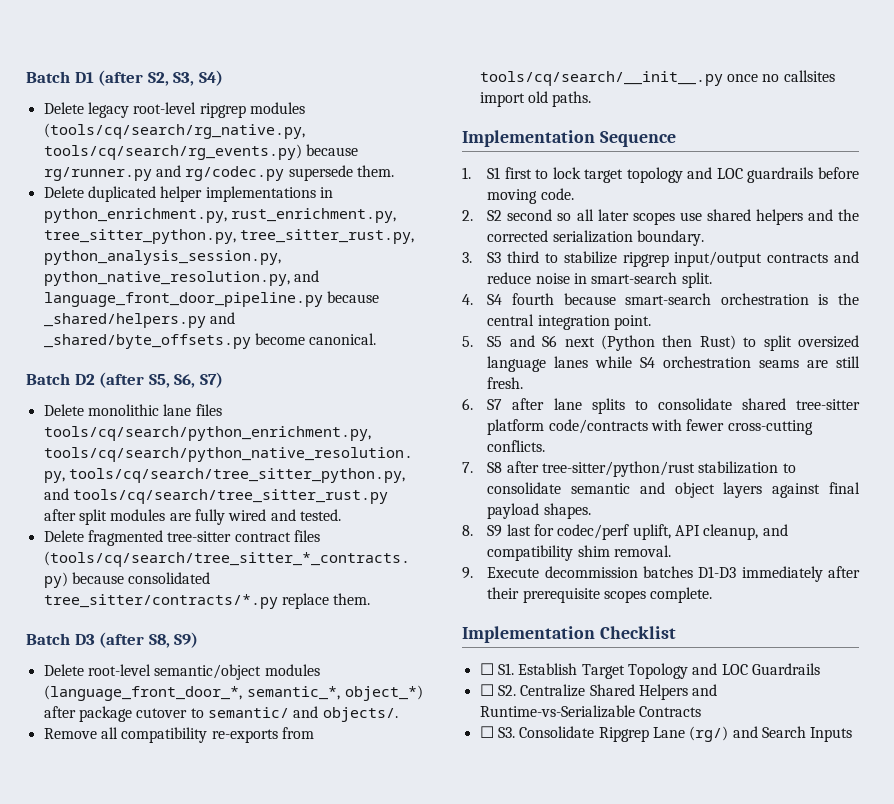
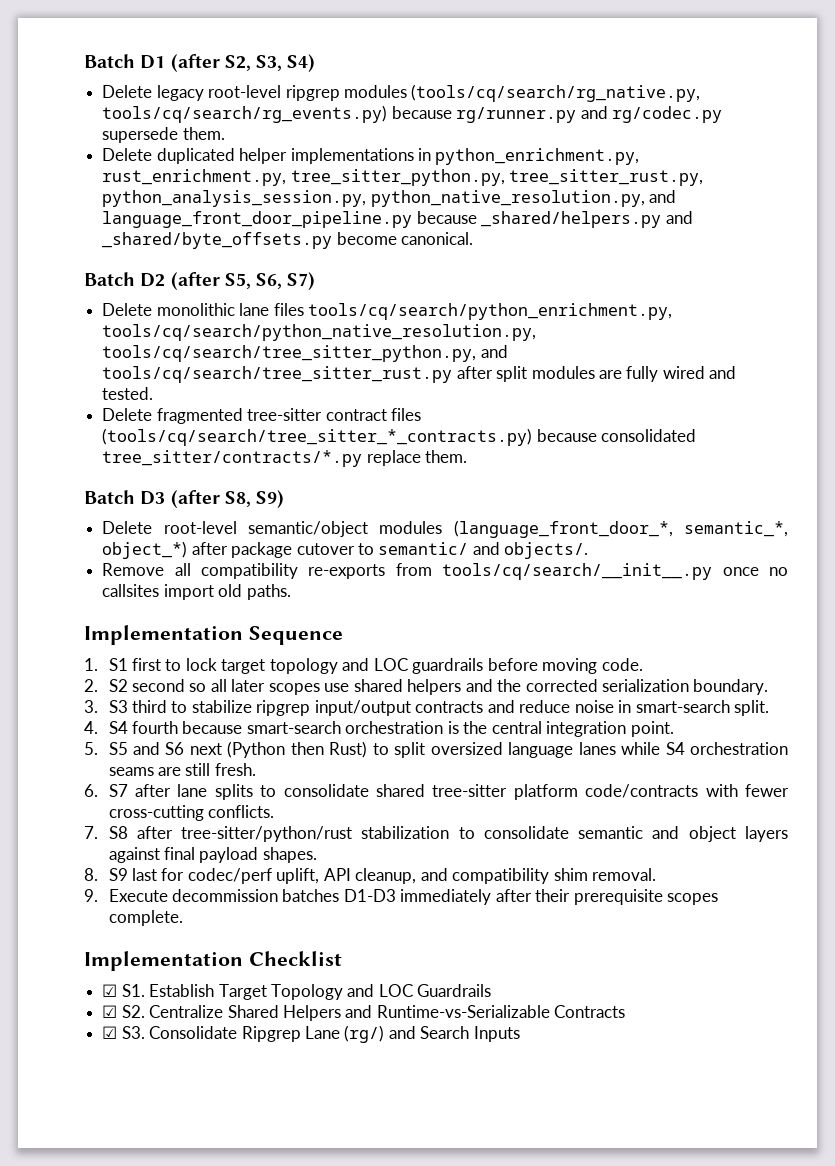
- ☐ S1. Establish Target Topology and LOC Guardrails
+ ☑ S1. Establish Target Topology and LOC Guardrails
- ☐ S2. Centralize Shared Helpers and Runtime-vs-Serializable Contracts
+ ☑ S2. Centralize Shared Helpers and Runtime-vs-Serializable Contracts
- ☐ S3. Consolidate Ripgrep Lane (rg/) and Search Inputs
+ ☑ S3. Consolidate Ripgrep Lane (rg/) and Search Inputs

